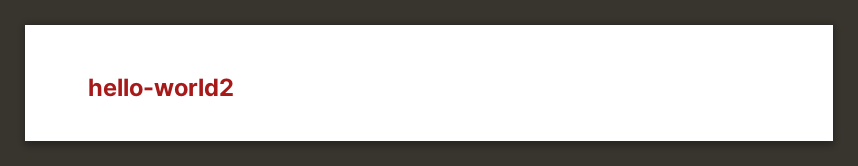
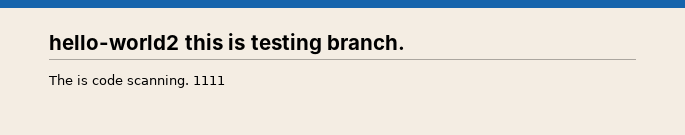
- hello-world2
+ hello-world2 this is testing branch.
+ The is code scanning. 1111

